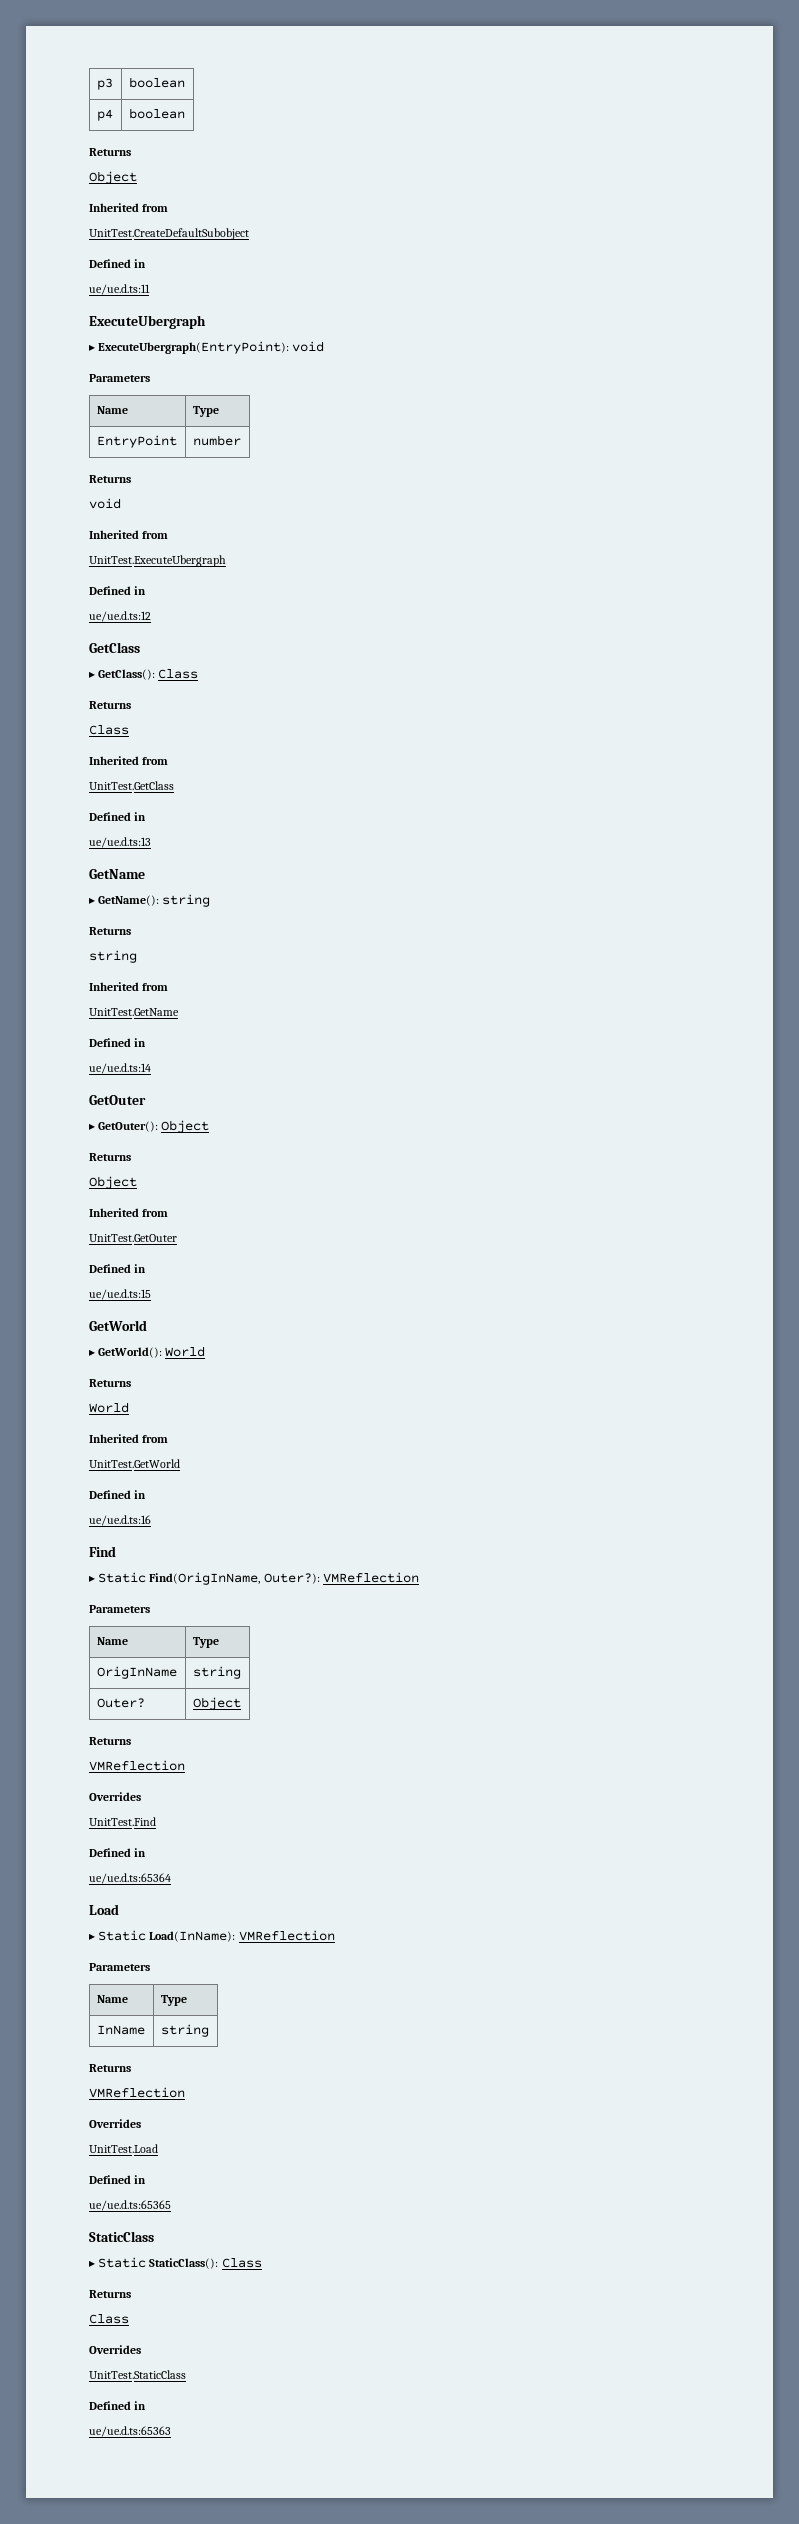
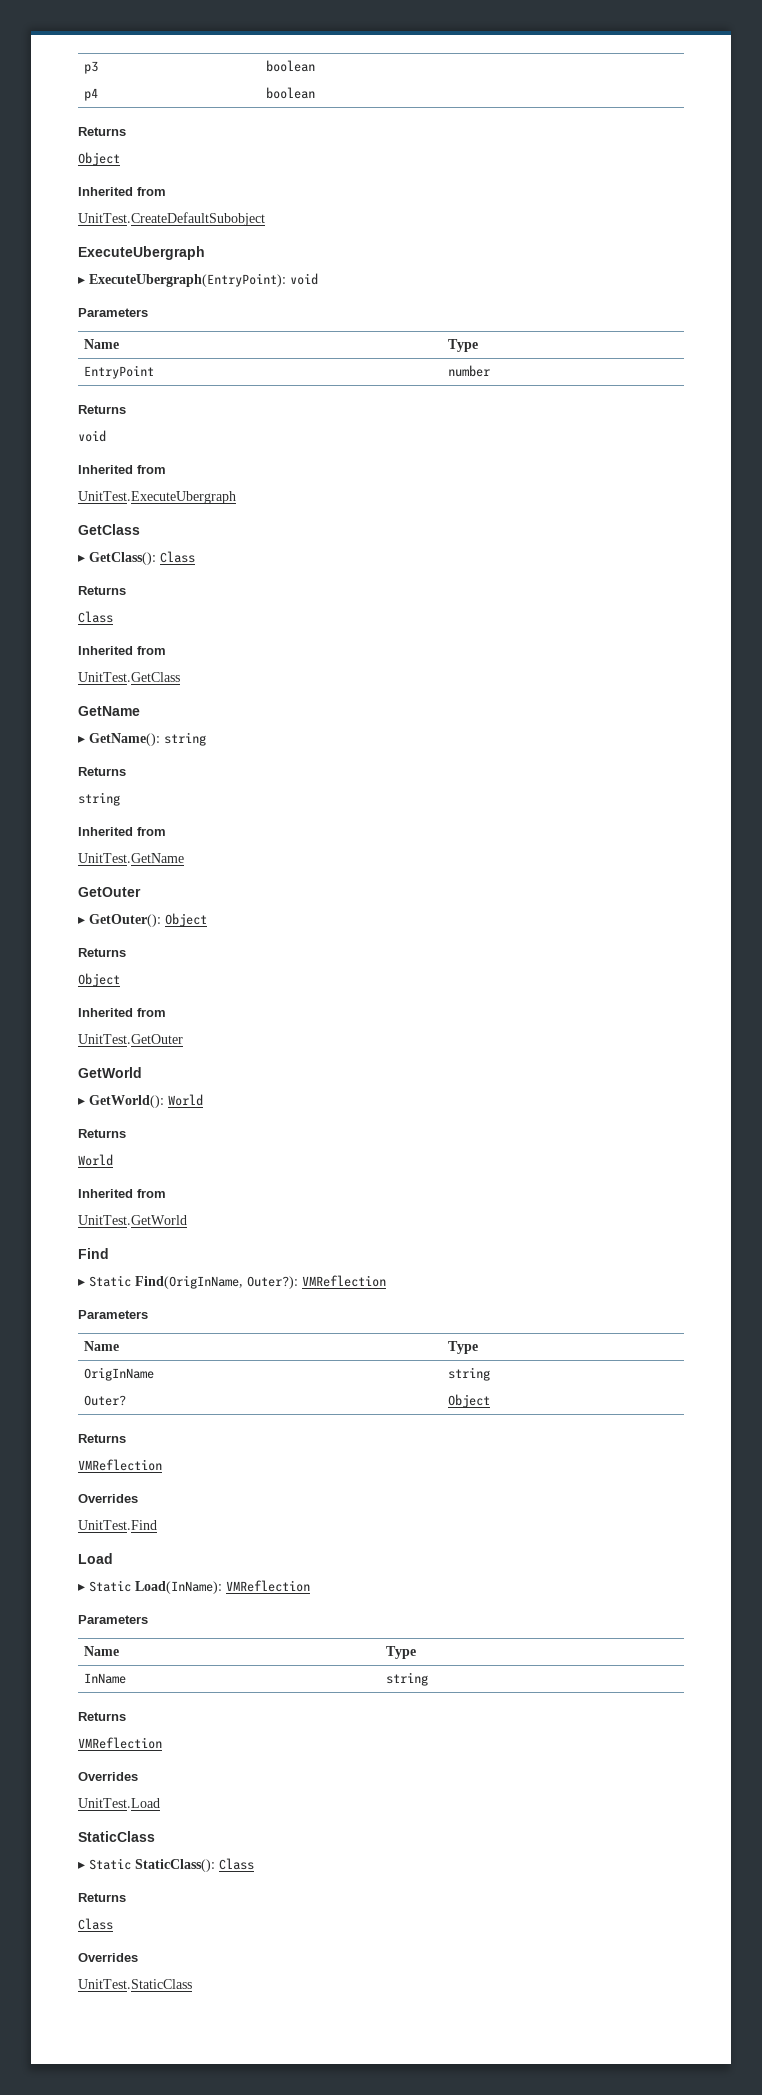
  UnitTest.CreateDefaultSubobject
- Defined in
- ue/ue.d.ts:11
  UnitTest.ExecuteUbergraph
- Defined in
- ue/ue.d.ts:12
  UnitTest.GetClass
- Defined in
- ue/ue.d.ts:13
  UnitTest.GetName
- Defined in
- ue/ue.d.ts:14
  UnitTest.GetOuter
- Defined in
- ue/ue.d.ts:15
  UnitTest.GetWorld
- Defined in
- ue/ue.d.ts:16
  UnitTest.Find
- Defined in
- ue/ue.d.ts:65364
  UnitTest.Load
- Defined in
- ue/ue.d.ts:65365
  UnitTest.StaticClass
- Defined in
- ue/ue.d.ts:65363

